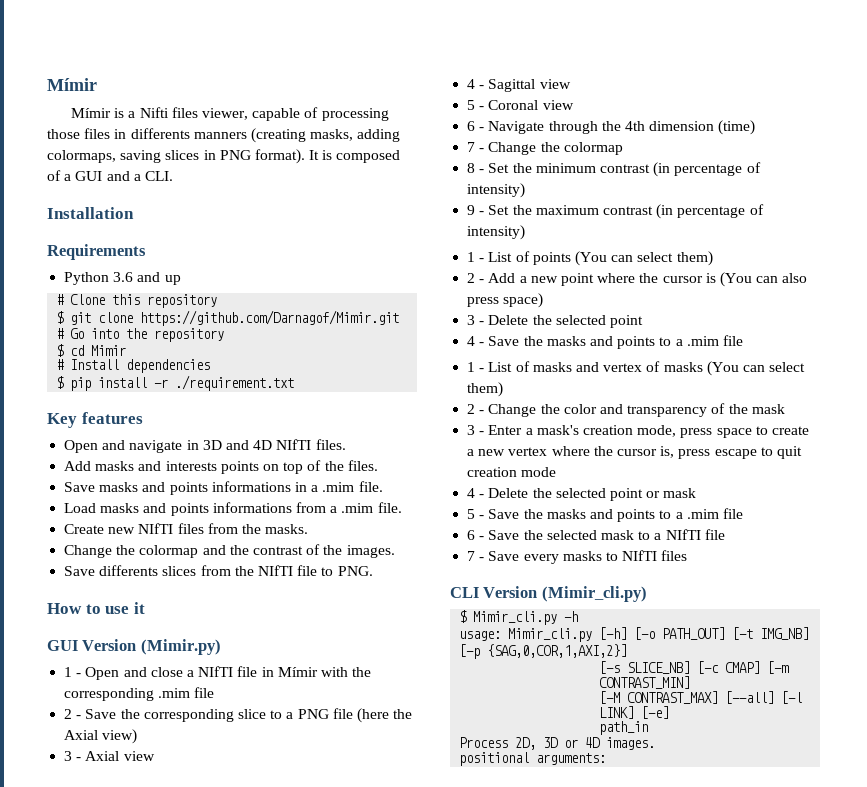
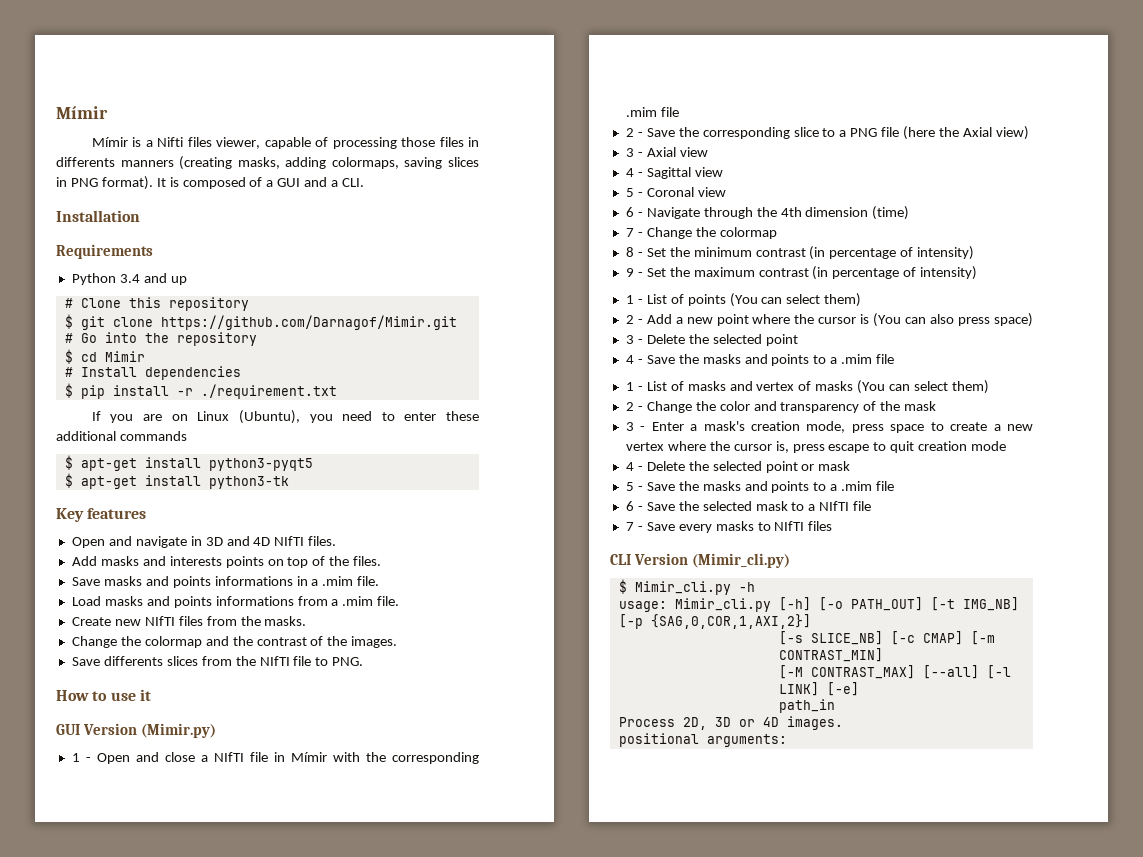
- Python 3.6 and up
+ Python 3.4 and up
+ If you are on Linux (Ubuntu), you need to enter these additional commands
+ $ apt-get install python3-pyqt5
+ $ apt-get install python3-tk

